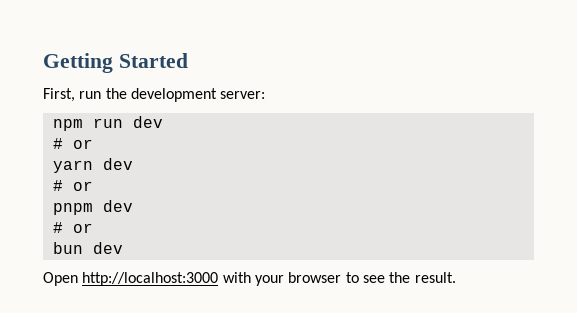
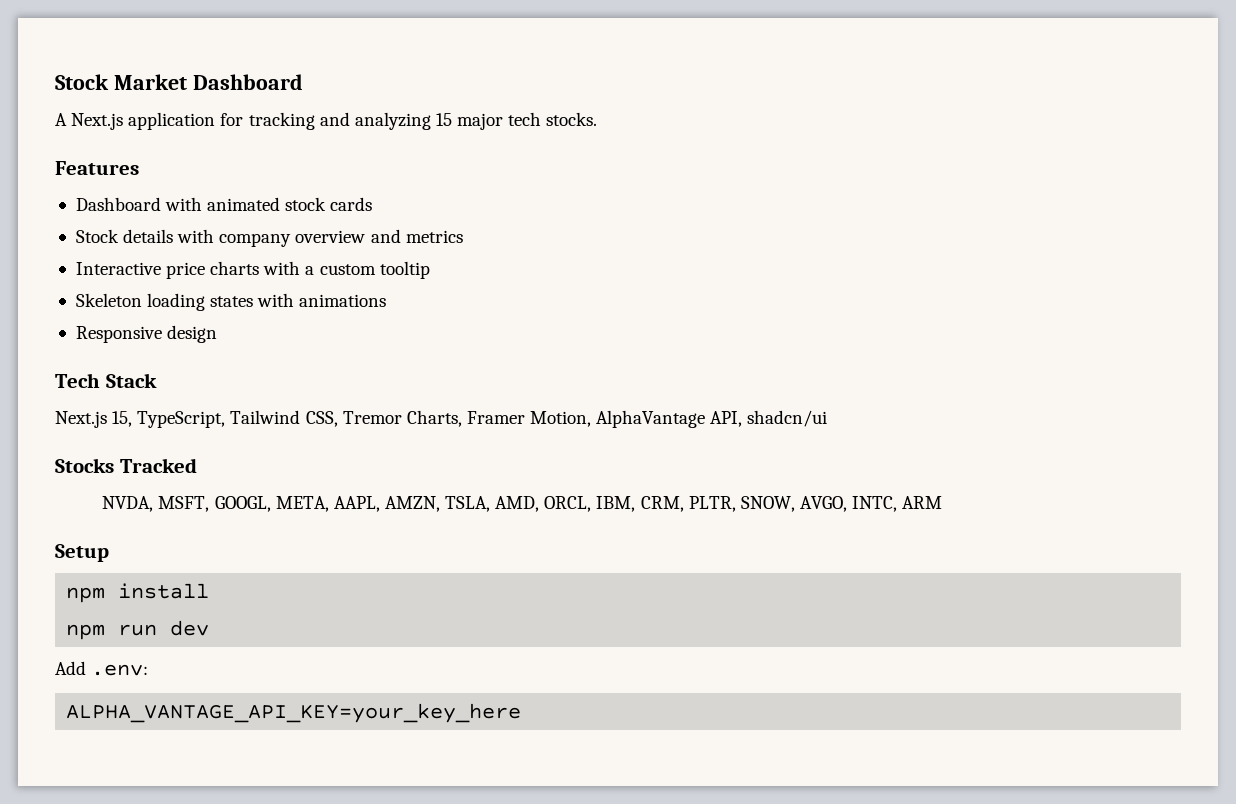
- Getting Started
- First, run the development server:
+ Stock Market Dashboard
+ A Next.js application for tracking and analyzing 15 major tech stocks.
+ Features
+ Dashboard with animated stock cards
+ Stock details with company overview and metrics
+ Interactive price charts with a custom tooltip
+ Skeleton loading states with animations
+ Responsive design
+ Tech Stack
+ Next.js 15, TypeScript, Tailwind CSS, Tremor Charts, Framer Motion, AlphaVantage API, shadcn/ui
+ Stocks Tracked
+ NVDA, MSFT, GOOGL, META, AAPL, AMZN, TSLA, AMD, ORCL, IBM, CRM, PLTR, SNOW, AVGO, INTC, ARM
+ Setup
+ npm install
  npm run dev
- # or
- yarn dev
- # or
- pnpm dev
- # or
- bun dev
- Open http://localhost:3000 with your browser to see the result.
+ Add .env:
+ ALPHA_VANTAGE_API_KEY=your_key_here

